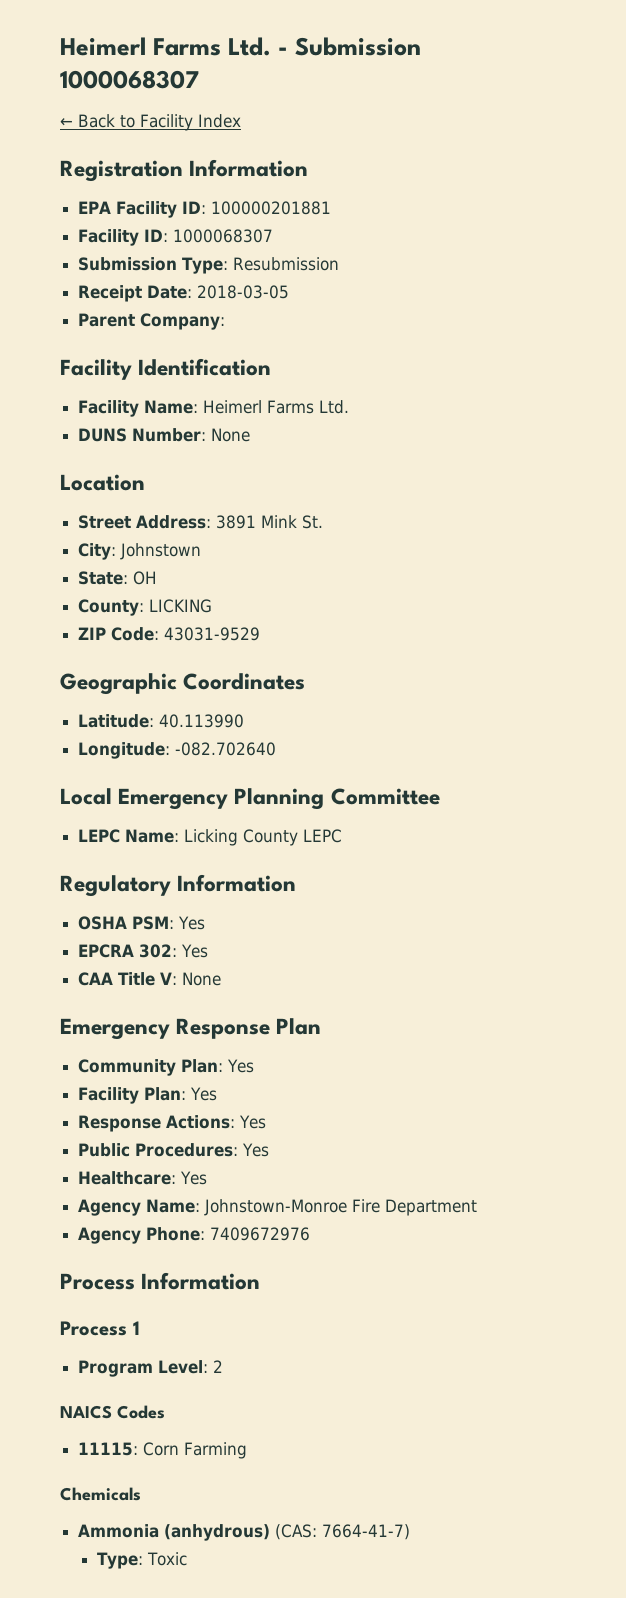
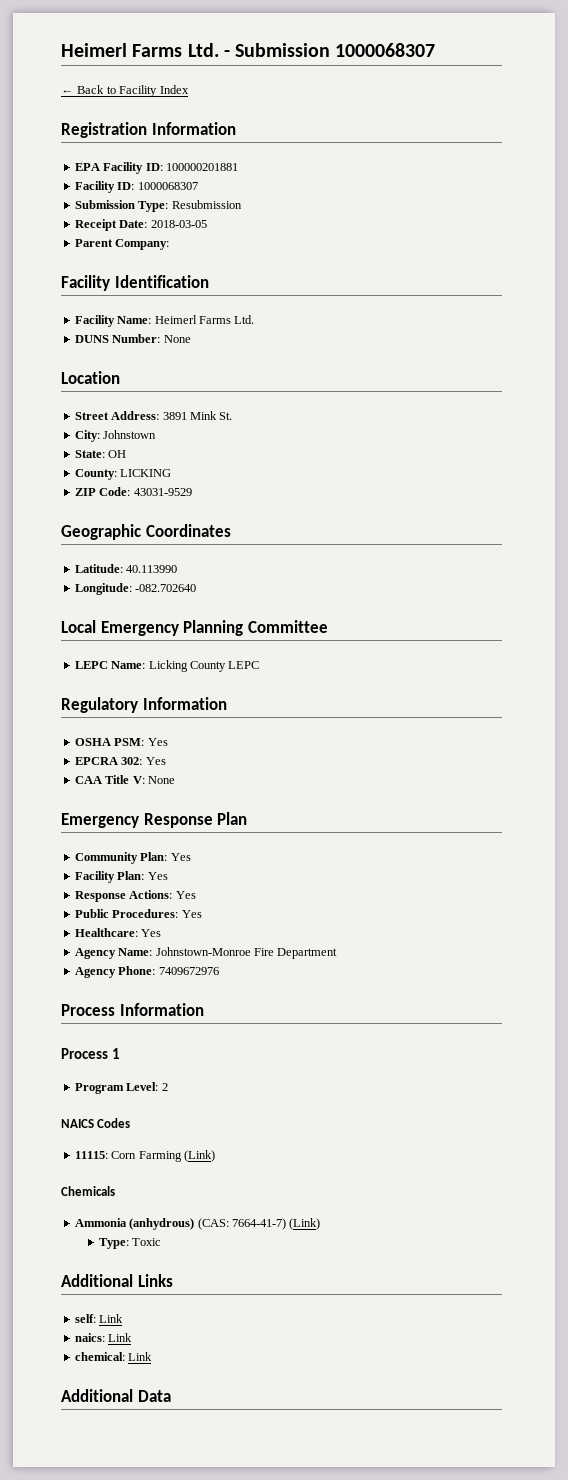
- 11115: Corn Farming
+ 11115: Corn Farming (Link)
- Ammonia (anhydrous) (CAS: 7664-41-7)
+ Ammonia (anhydrous) (CAS: 7664-41-7) (Link)
+ Additional Links
+ self: Link
+ naics: Link
+ chemical: Link
+ Additional Data

